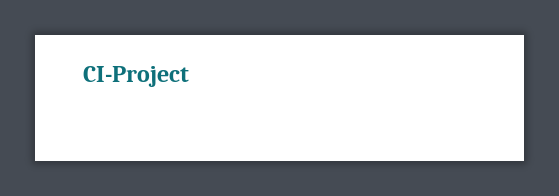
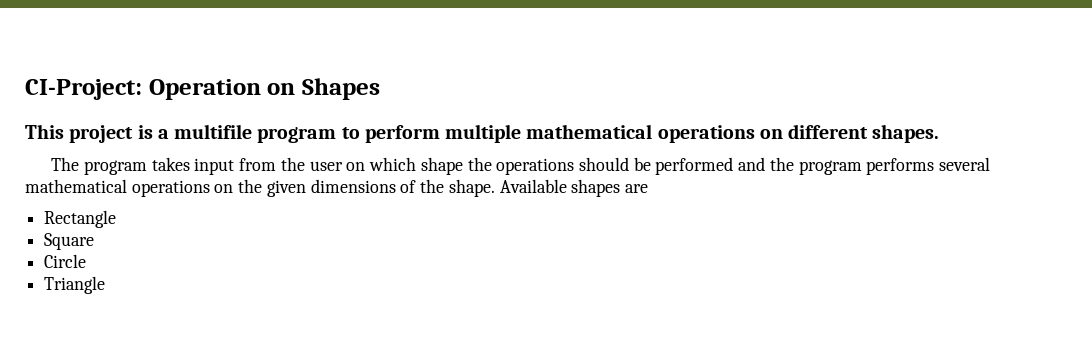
- CI-Project
+ CI-Project: Operation on Shapes
+ This project is a multifile program to perform multiple mathematical operations on different shapes.
+ The program takes input from the user on which shape the operations should be performed and the program performs several mathematical operations on the given dimensions of the shape. Available shapes are
+ Rectangle
+ Square
+ Circle
+ Triangle

